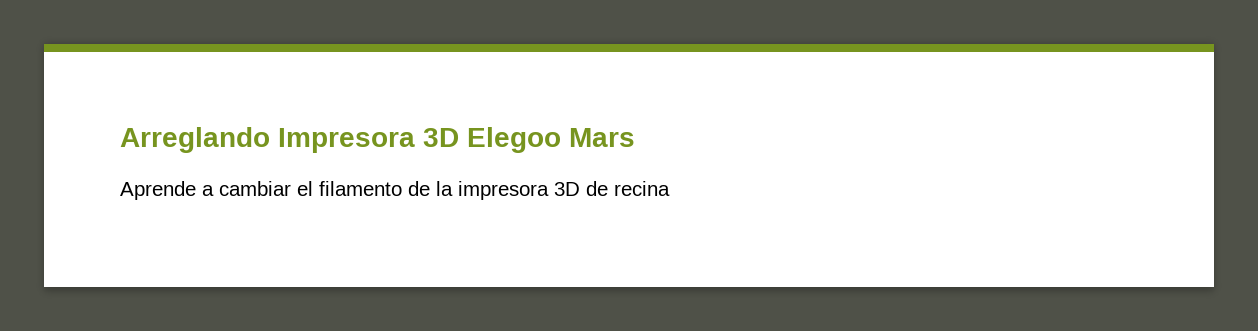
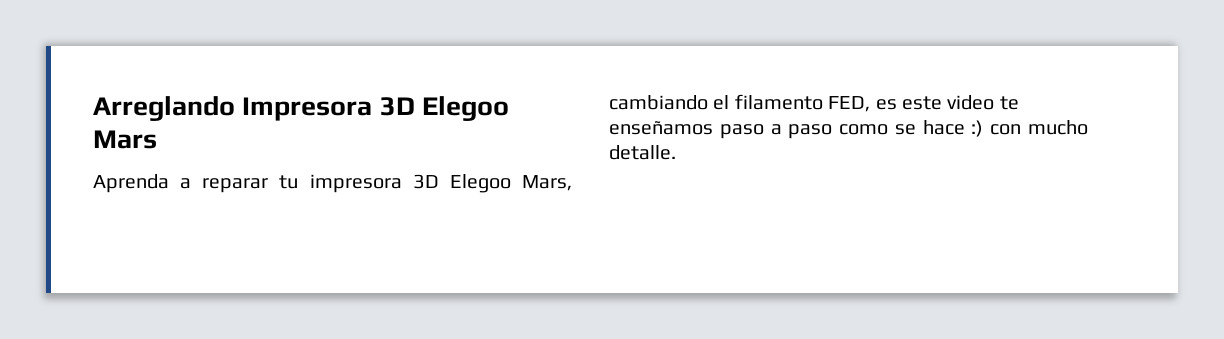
- Aprende a cambiar el filamento de la impresora 3D de recina
+ Aprenda a reparar tu impresora 3D Elegoo Mars, cambiando el filamento FED, es este video te enseñamos paso a paso como se hace :) con mucho detalle.

